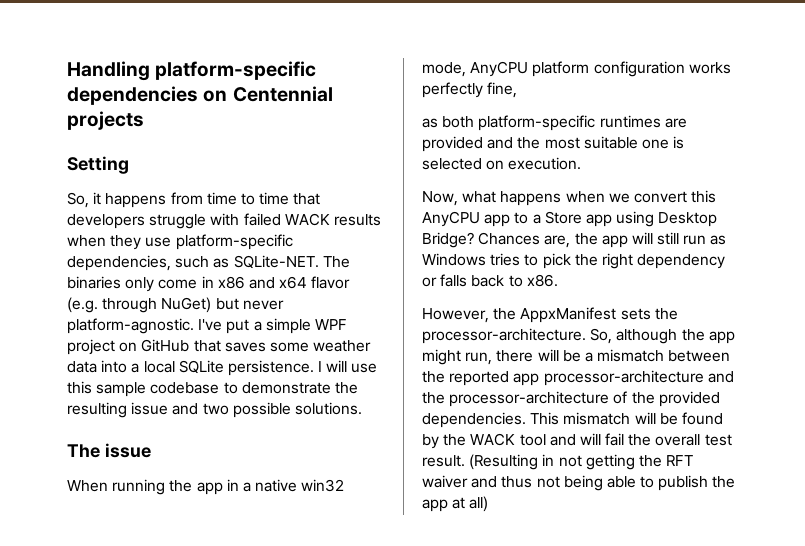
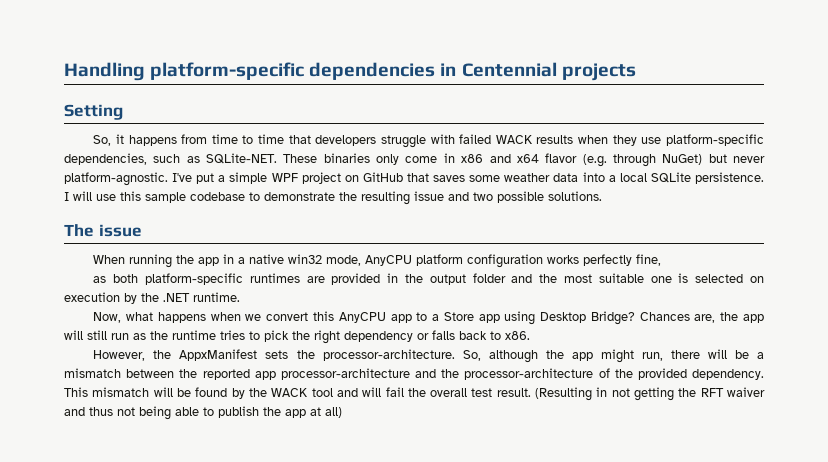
- Handling platform-specific dependencies on Centennial projects
+ Handling platform-specific dependencies in Centennial projects
- The binaries only come in x86 and x64 flavor (e.g. through NuGet) but never platform-agnostic.
+ These binaries only come in x86 and x64 flavor (e.g. through NuGet) but never platform-agnostic.
- as both platform-specific runtimes are provided and the most suitable one is selected on execution.
+ as both platform-specific runtimes are provided in the output folder and the most suitable one is selected on execution by the .NET runtime.
- Chances are, the app will still run as Windows tries to pick the right dependency or falls back to x86.
+ Chances are, the app will still run as the runtime tries to pick the right dependency or falls back to x86.
- So, although the app might run, there will be a mismatch between the reported app processor-architecture and the processor-architecture of the provided dependencies.
+ So, although the app might run, there will be a mismatch between the reported app processor-architecture and the processor-architecture of the provided dependency.

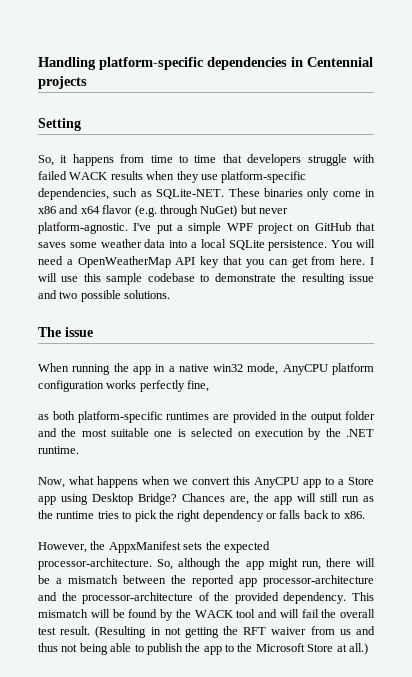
+ You will need a OpenWeatherMap API key that you can get from here.
- However, the AppxManifest sets the processor-architecture.
+ However, the AppxManifest sets the expected processor-architecture.
- (Resulting in not getting the RFT waiver and thus not being able to publish the app at all)
+ (Resulting in not getting the RFT waiver from us and thus not being able to publish the app to the Microsoft Store at all.)

